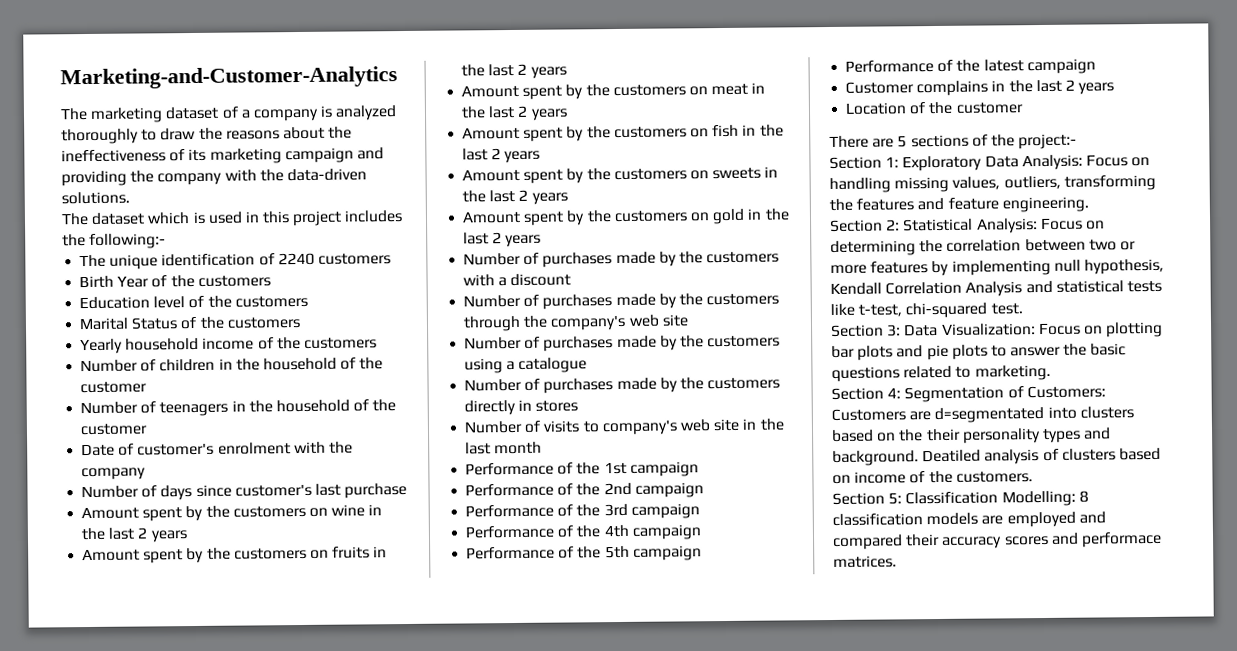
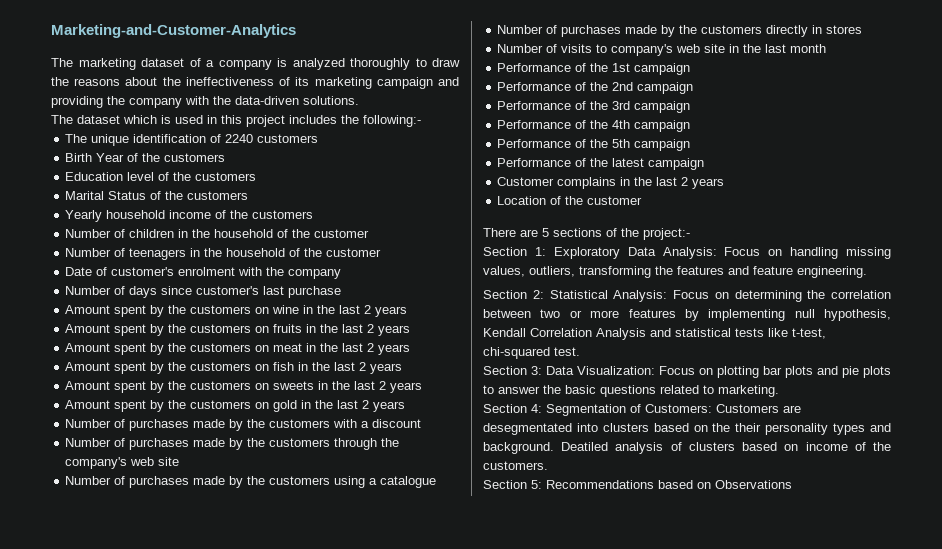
- Section 4: Segmentation of Customers: Customers are d=segmentated into clusters based on the their personality types and background.
+ Section 4: Segmentation of Customers: Customers are desegmentated into clusters based on the their personality types and background.
- Section 5: Classification Modelling: 8 classification models are employed and compared their accuracy scores and performace matrices.
+ Section 5: Recommendations based on Observations

